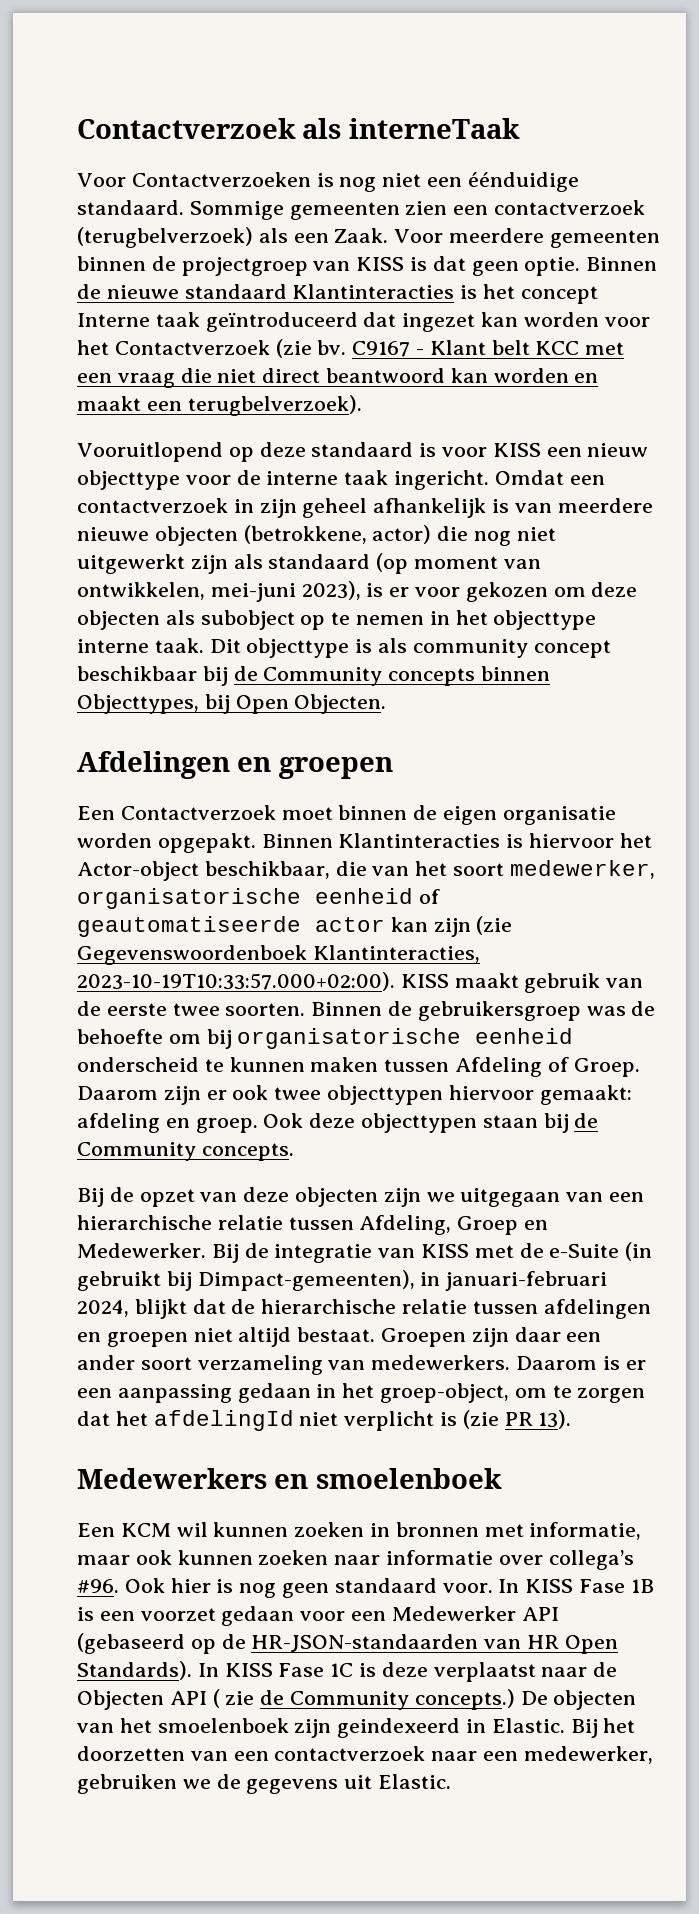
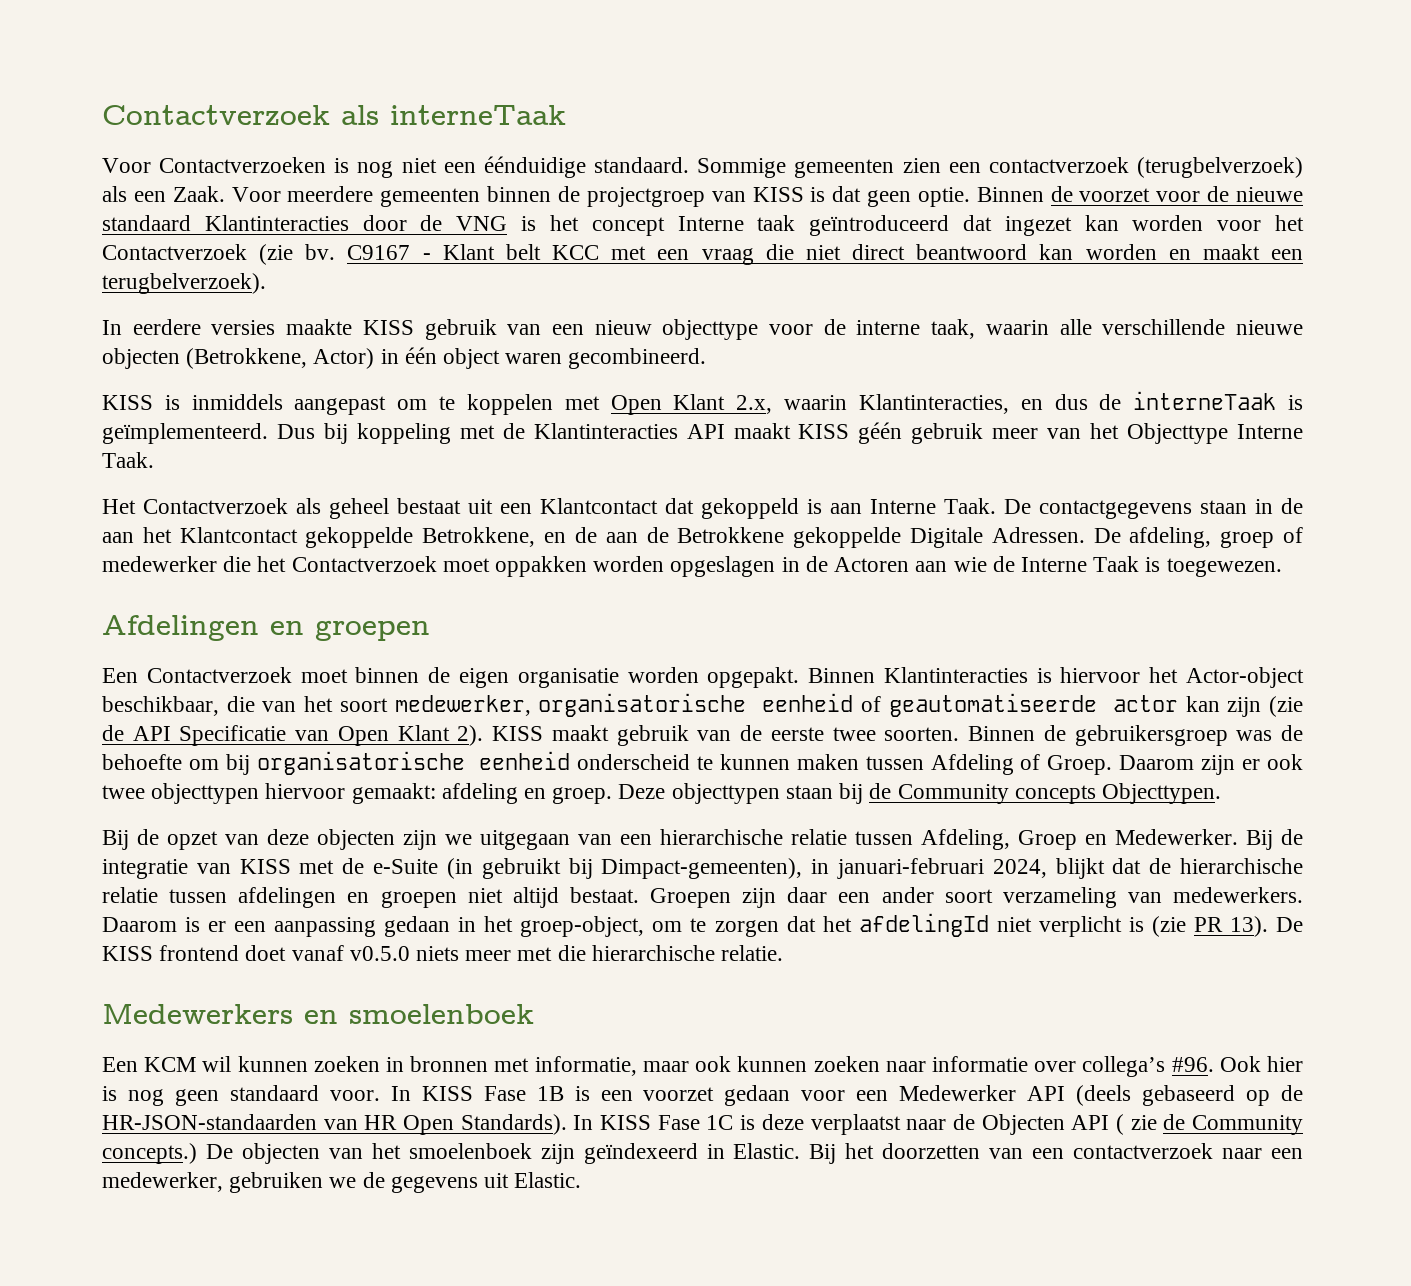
- Binnen de nieuwe standaard Klantinteracties is het concept Interne taak geïntroduceerd dat ingezet kan worden voor het Contactverzoek (zie bv.
+ Binnen de voorzet voor de nieuwe standaard Klantinteracties door de VNG is het concept Interne taak geïntroduceerd dat ingezet kan worden voor het Contactverzoek (zie bv.
- Vooruitlopend op deze standaard is voor KISS een nieuw objecttype voor de interne taak ingericht. Omdat een contactverzoek in zijn geheel afhankelijk is van meerdere nieuwe objecten (betrokkene, actor) die nog niet uitgewerkt zijn als standaard (op moment van ontwikkelen, mei-juni 2023), is er voor gekozen om deze objecten als subobject op te nemen in het objecttype interne taak. Dit objecttype is als community concept beschikbaar bij de Community concepts binnen Objecttypes, bij Open Objecten.
+ In eerdere versies maakte KISS gebruik van een nieuw objecttype voor de interne taak, waarin alle verschillende nieuwe objecten (Betrokkene, Actor) in één object waren gecombineerd.
+ KISS is inmiddels aangepast om te koppelen met Open Klant 2.x, waarin Klantinteracties, en dus de interneTaak is geïmplementeerd. Dus bij koppeling met de Klantinteracties API maakt KISS géén gebruik meer van het Objecttype Interne Taak.
+ Het Contactverzoek als geheel bestaat uit een Klantcontact dat gekoppeld is aan Interne Taak. De contactgegevens staan in de aan het Klantcontact gekoppelde Betrokkene, en de aan de Betrokkene gekoppelde Digitale Adressen. De afdeling, groep of medewerker die het Contactverzoek moet oppakken worden opgeslagen in de Actoren aan wie de Interne Taak is toegewezen.
- Binnen Klantinteracties is hiervoor het Actor-object beschikbaar, die van het soort medewerker, organisatorische eenheid of geautomatiseerde actor kan zijn (zie Gegevenswoordenboek Klantinteracties, 2023-10-19T10:33:57.000+02:00). KISS maakt gebruik van de eerste twee soorten.
+ Binnen Klantinteracties is hiervoor het Actor-object beschikbaar, die van het soort medewerker, organisatorische eenheid of geautomatiseerde actor kan zijn (zie de API Specificatie van Open Klant 2). KISS maakt gebruik van de eerste twee soorten.
- Ook deze objecttypen staan bij de Community concepts.
+ Deze objecttypen staan bij de Community concepts Objecttypen.
+ De KISS frontend doet vanaf v0.5.0 niets meer met die hierarchische relatie.
- In KISS Fase 1B is een voorzet gedaan voor een Medewerker API (gebaseerd op de HR-JSON-standaarden van HR Open Standards).
+ In KISS Fase 1B is een voorzet gedaan voor een Medewerker API (deels gebaseerd op de HR-JSON-standaarden van HR Open Standards).
- De objecten van het smoelenboek zijn geindexeerd in Elastic.
+ De objecten van het smoelenboek zijn geïndexeerd in Elastic.

